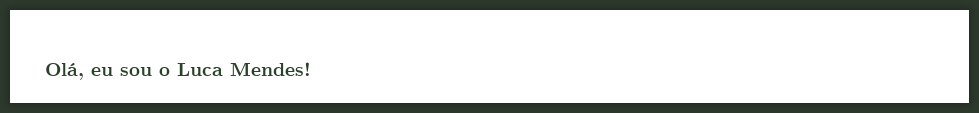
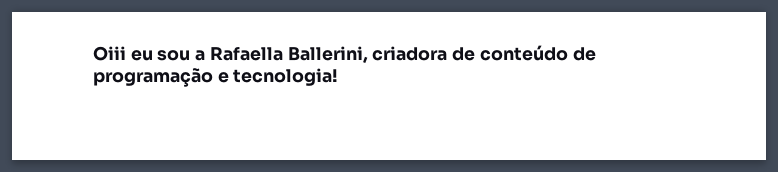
- Olá, eu sou o Luca Mendes!
+ Oiii eu sou a Rafaella Ballerini, criadora de conteúdo de programação e tecnologia!

